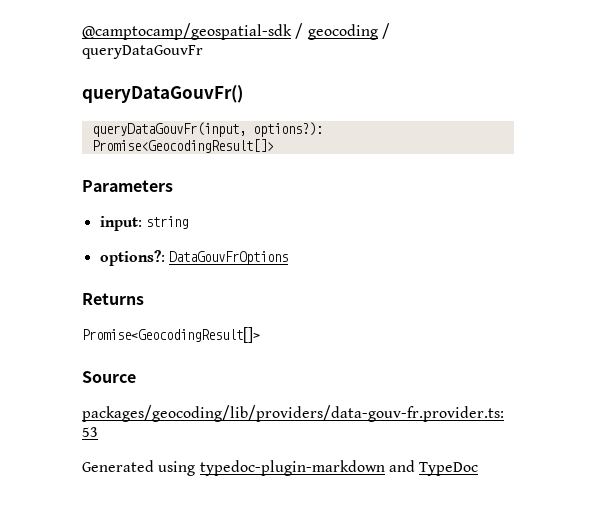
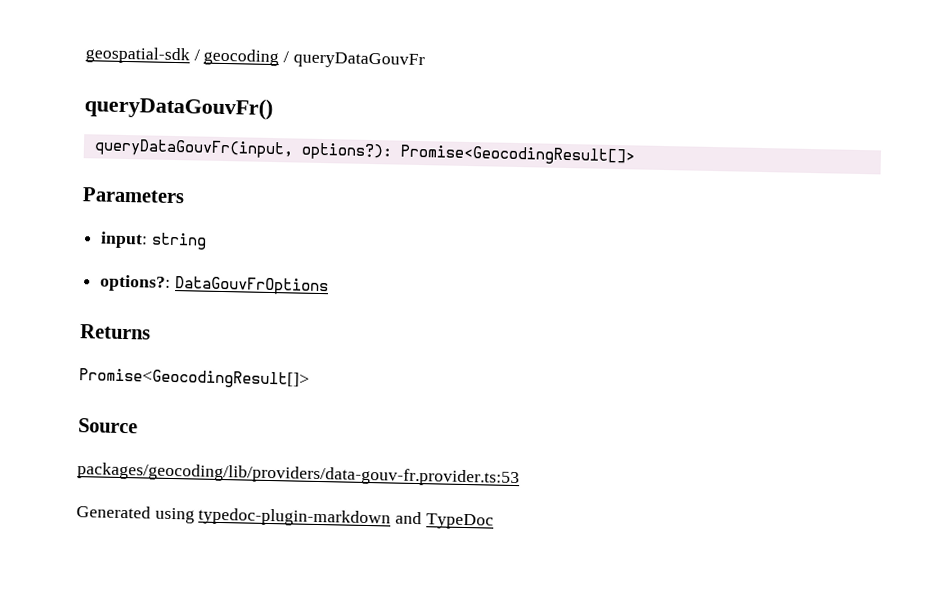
- @camptocamp/geospatial-sdk / geocoding / queryDataGouvFr
+ geospatial-sdk / geocoding / queryDataGouvFr

